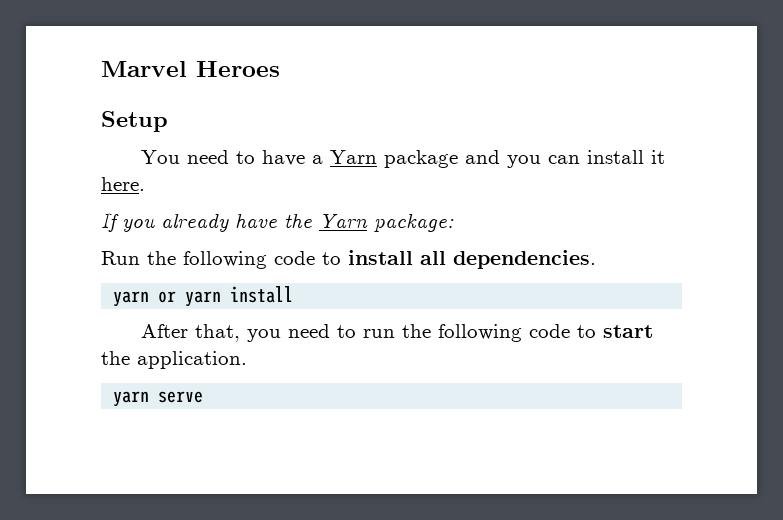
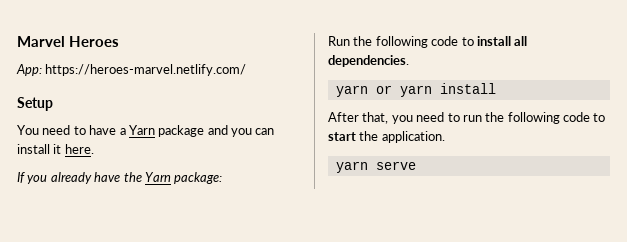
+ App: https://heroes-marvel.netlify.com/

